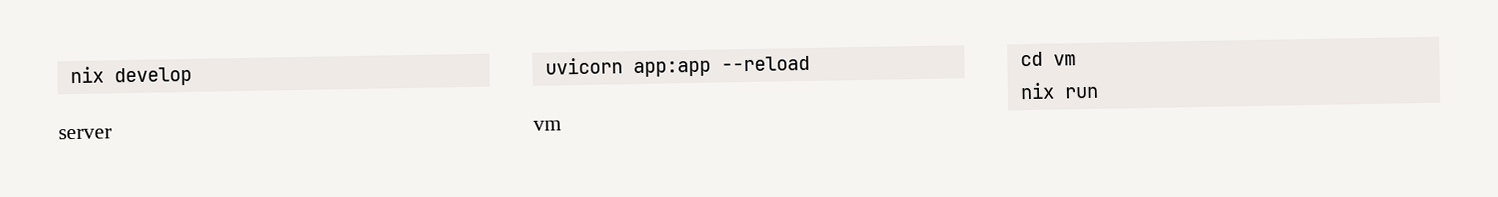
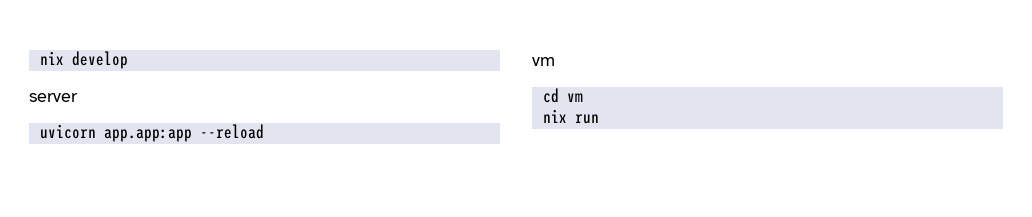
- uvicorn app:app --reload
+ uvicorn app.app:app --reload

